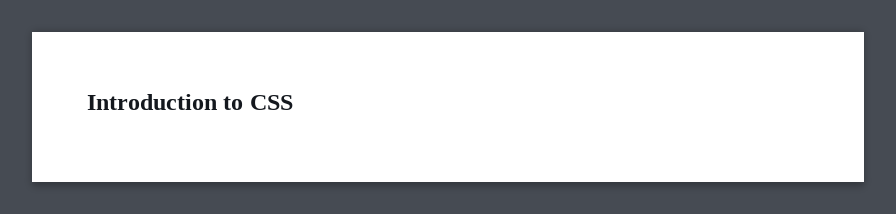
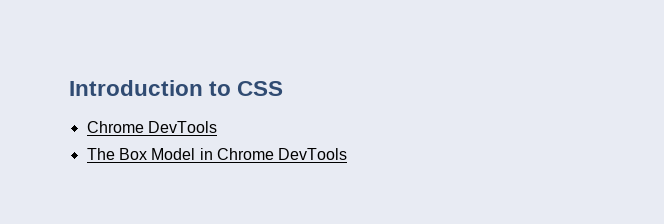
  Introduction to CSS
+ Chrome DevTools
+ The Box Model in Chrome DevTools

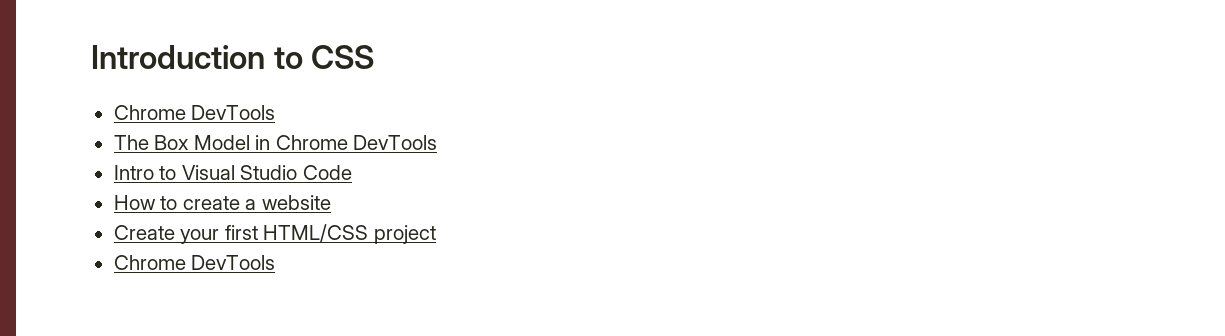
+ Intro to Visual Studio Code
+ How to create a website
+ Create your first HTML/CSS project
+ Chrome DevTools

